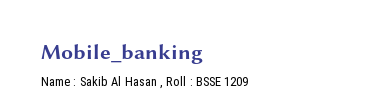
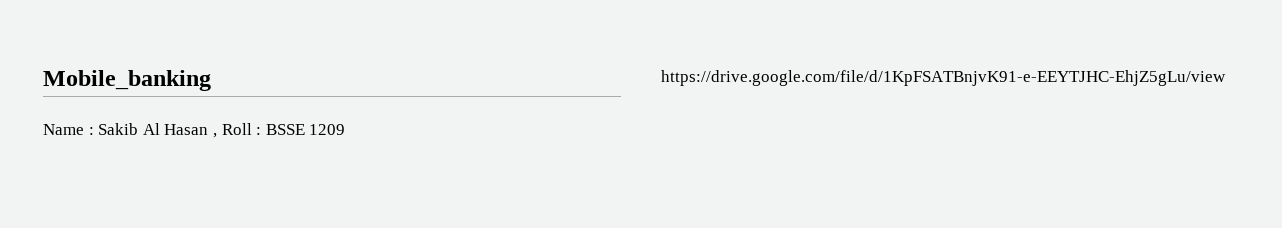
- Name : Sakib Al Hasan , Roll : BSSE 1209
+ Name : Sakib Al Hasan , Roll : BSSE 1209 https://drive.google.com/file/d/1KpFSATBnjvK91-e-EEYTJHC-EhjZ5gLu/view

